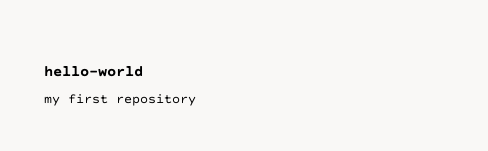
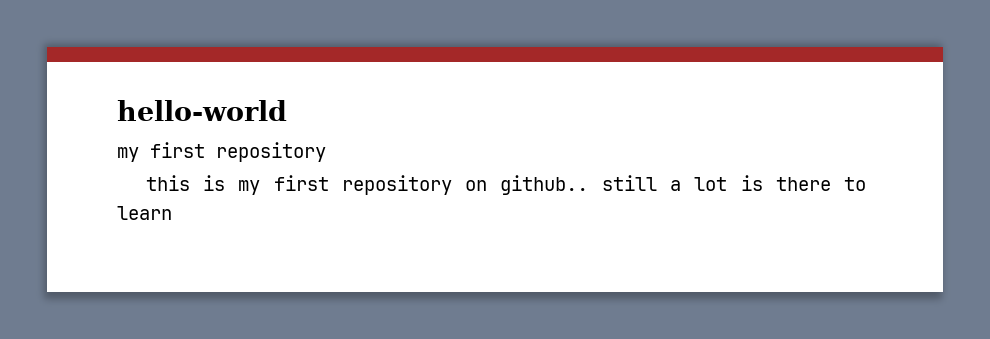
+ this is my first repository on github.. still a lot is there to learn

